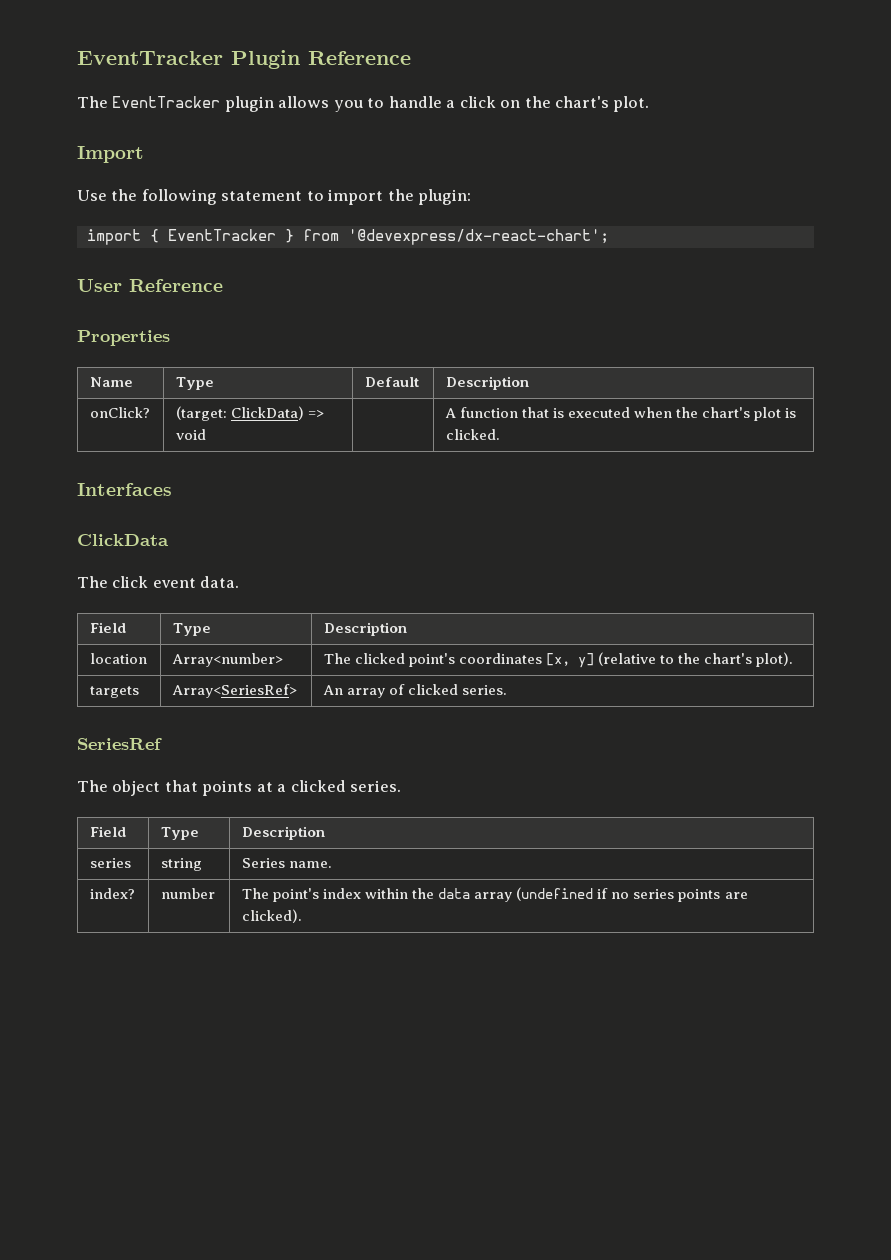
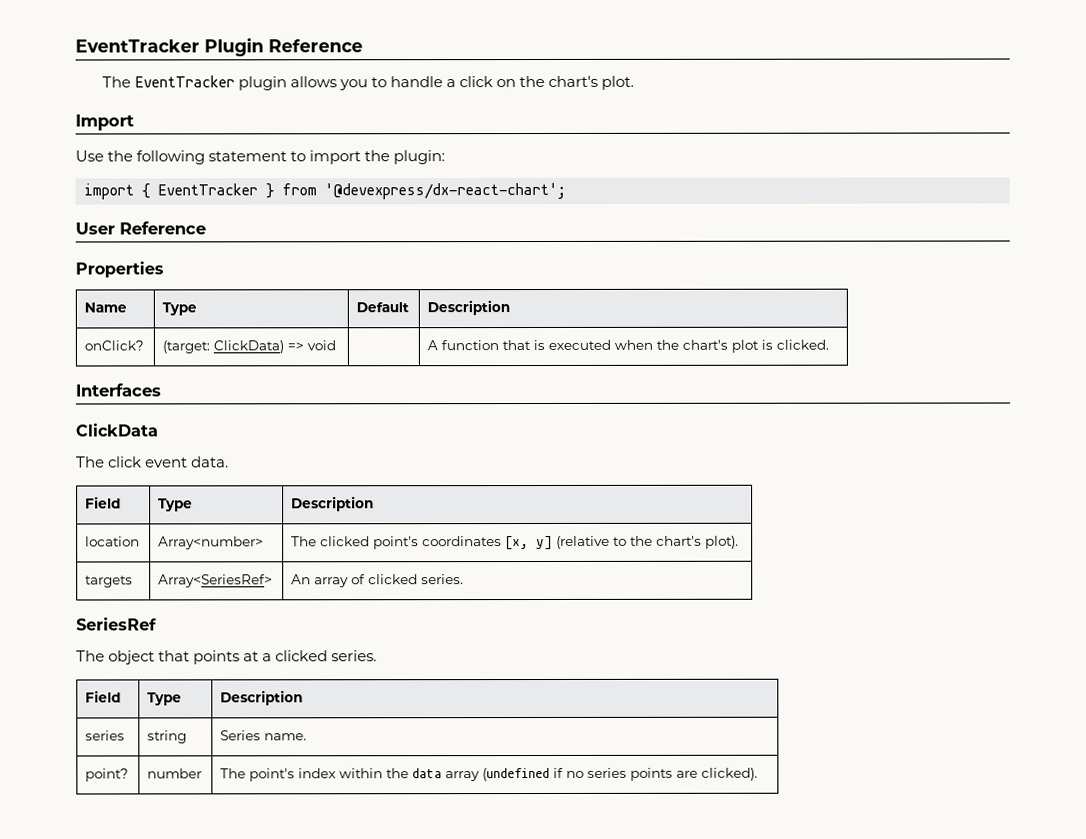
- index? | number | The point's index within the data array (undefined if no series points are clicked).
+ point? | number | The point's index within the data array (undefined if no series points are clicked).

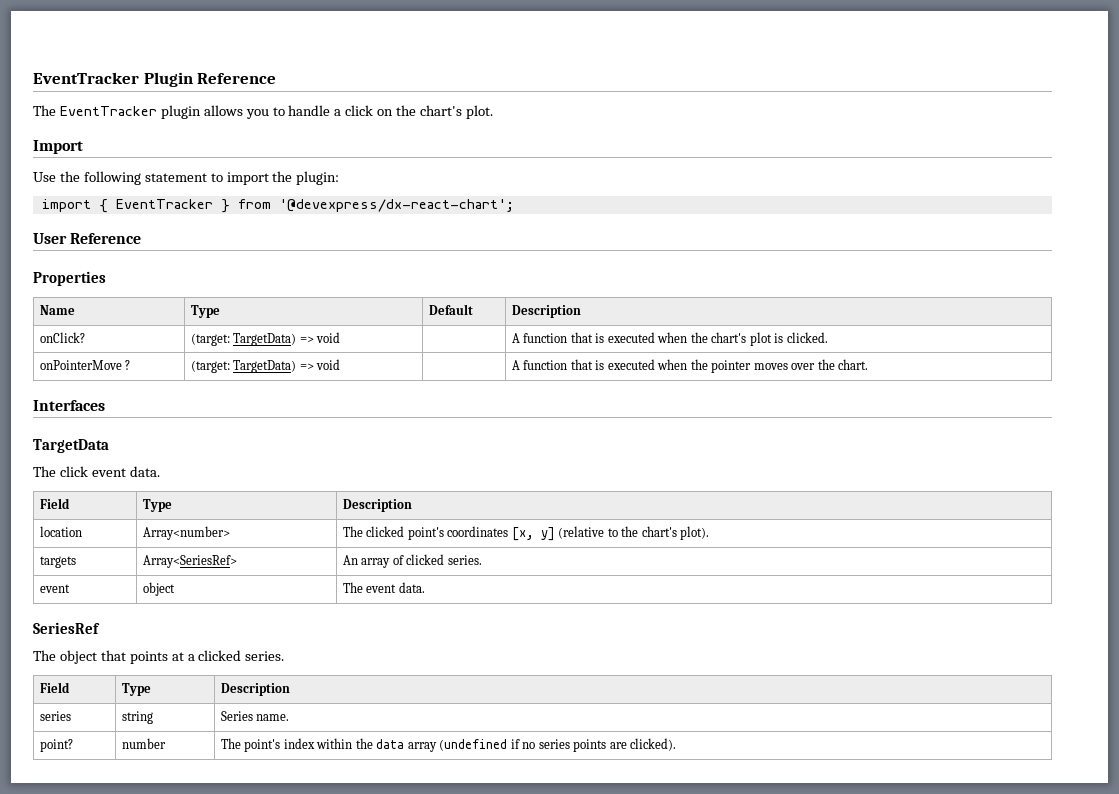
- onClick? | (target: ClickData) => void | | A function that is executed when the chart's plot is clicked.
+ onClick? | (target: TargetData) => void | | A function that is executed when the chart's plot is clicked.
+ onPointerMove ? | (target: TargetData) => void | | A function that is executed when the pointer moves over the chart.
- ClickData
+ TargetData
+ event | object | The event data.

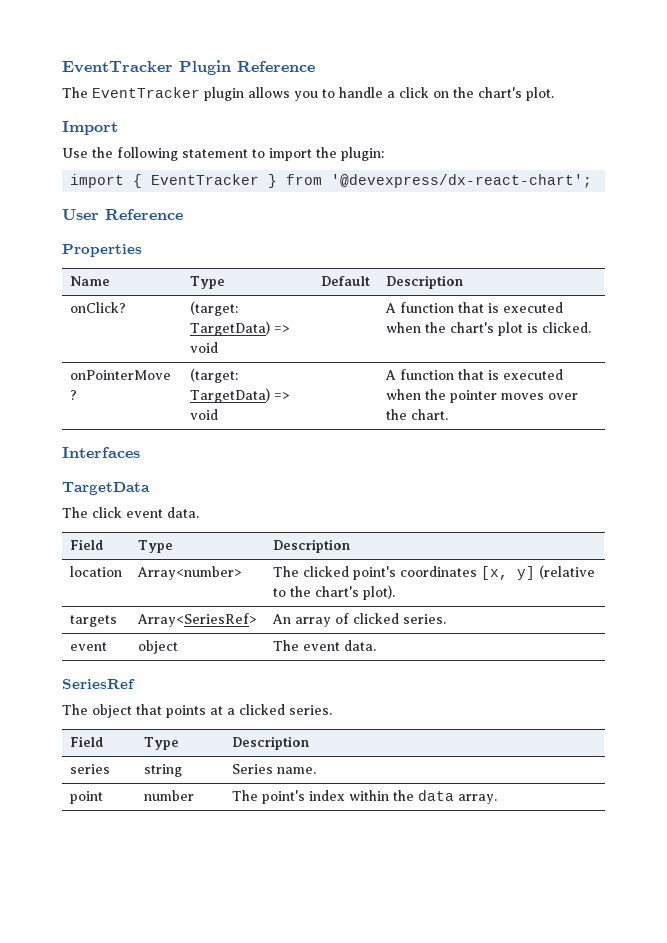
- point? | number | The point's index within the data array (undefined if no series points are clicked).
+ point | number | The point's index within the data array.

